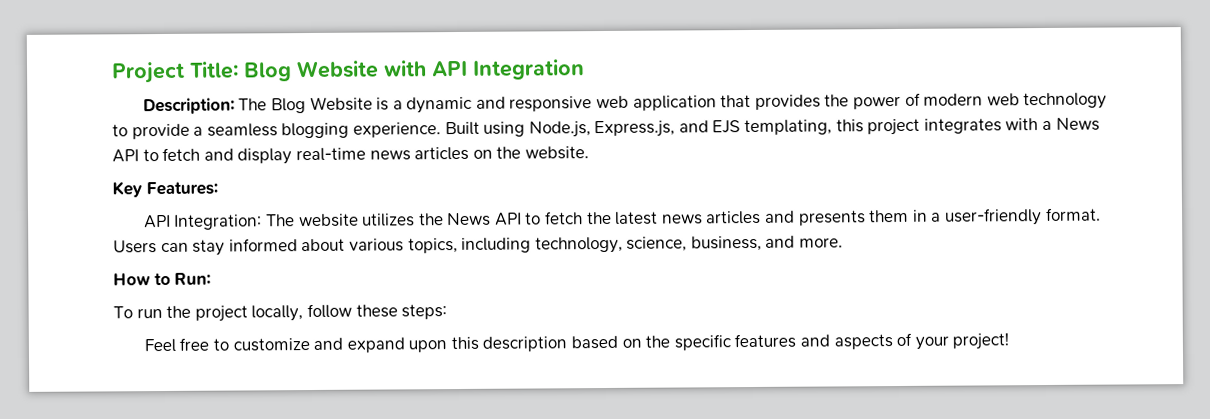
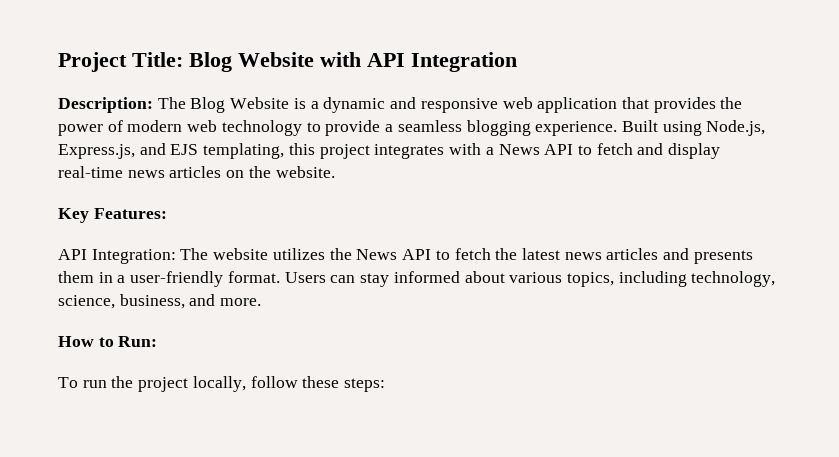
- Feel free to customize and expand upon this description based on the specific features and aspects of your project!

